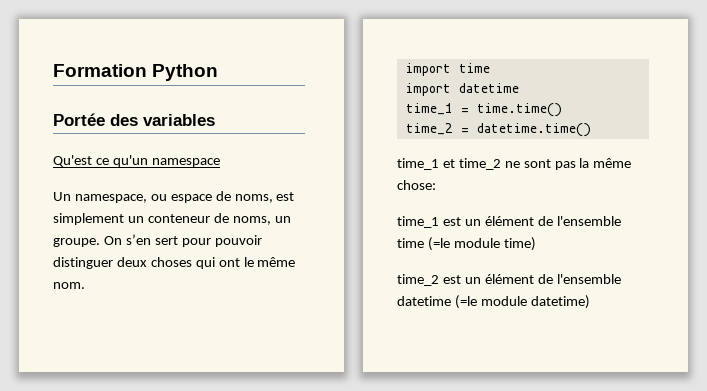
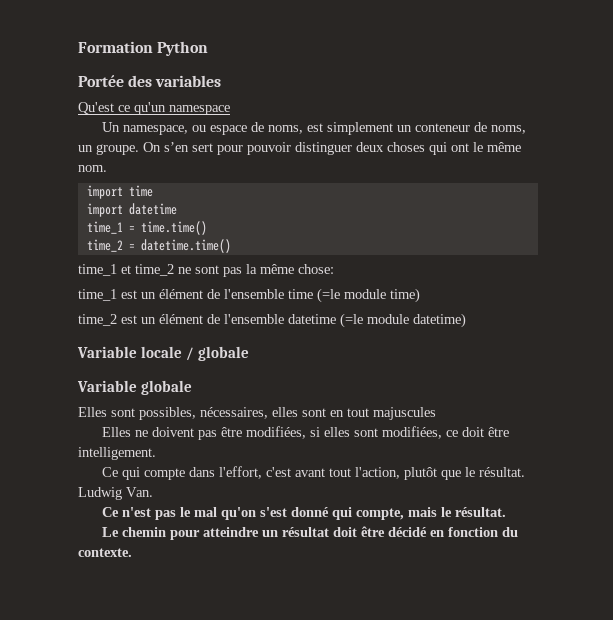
+ Variable locale / globale
+ Variable globale
+ Elles sont possibles, nécessaires, elles sont en tout majuscules
+ Elles ne doivent pas être modifiées, si elles sont modifiées, ce doit être intelligement.
+ Ce qui compte dans l'effort, c'est avant tout l'action, plutôt que le résultat. Ludwig Van.
+ Ce n'est pas le mal qu'on s'est donné qui compte, mais le résultat.
+ Le chemin pour atteindre un résultat doit être décidé en fonction du contexte.

